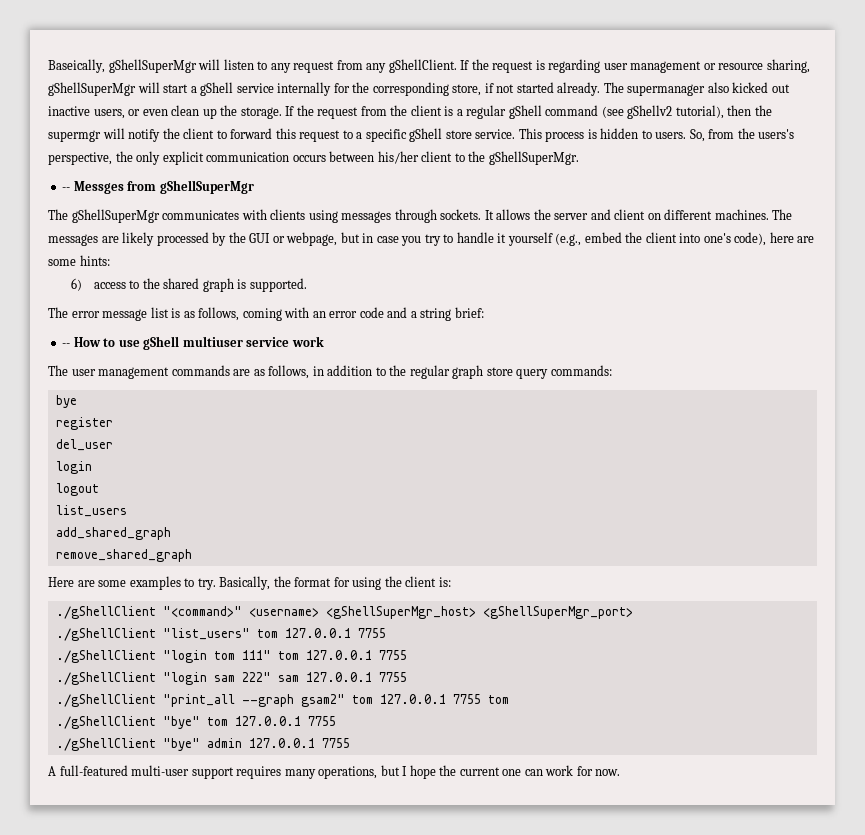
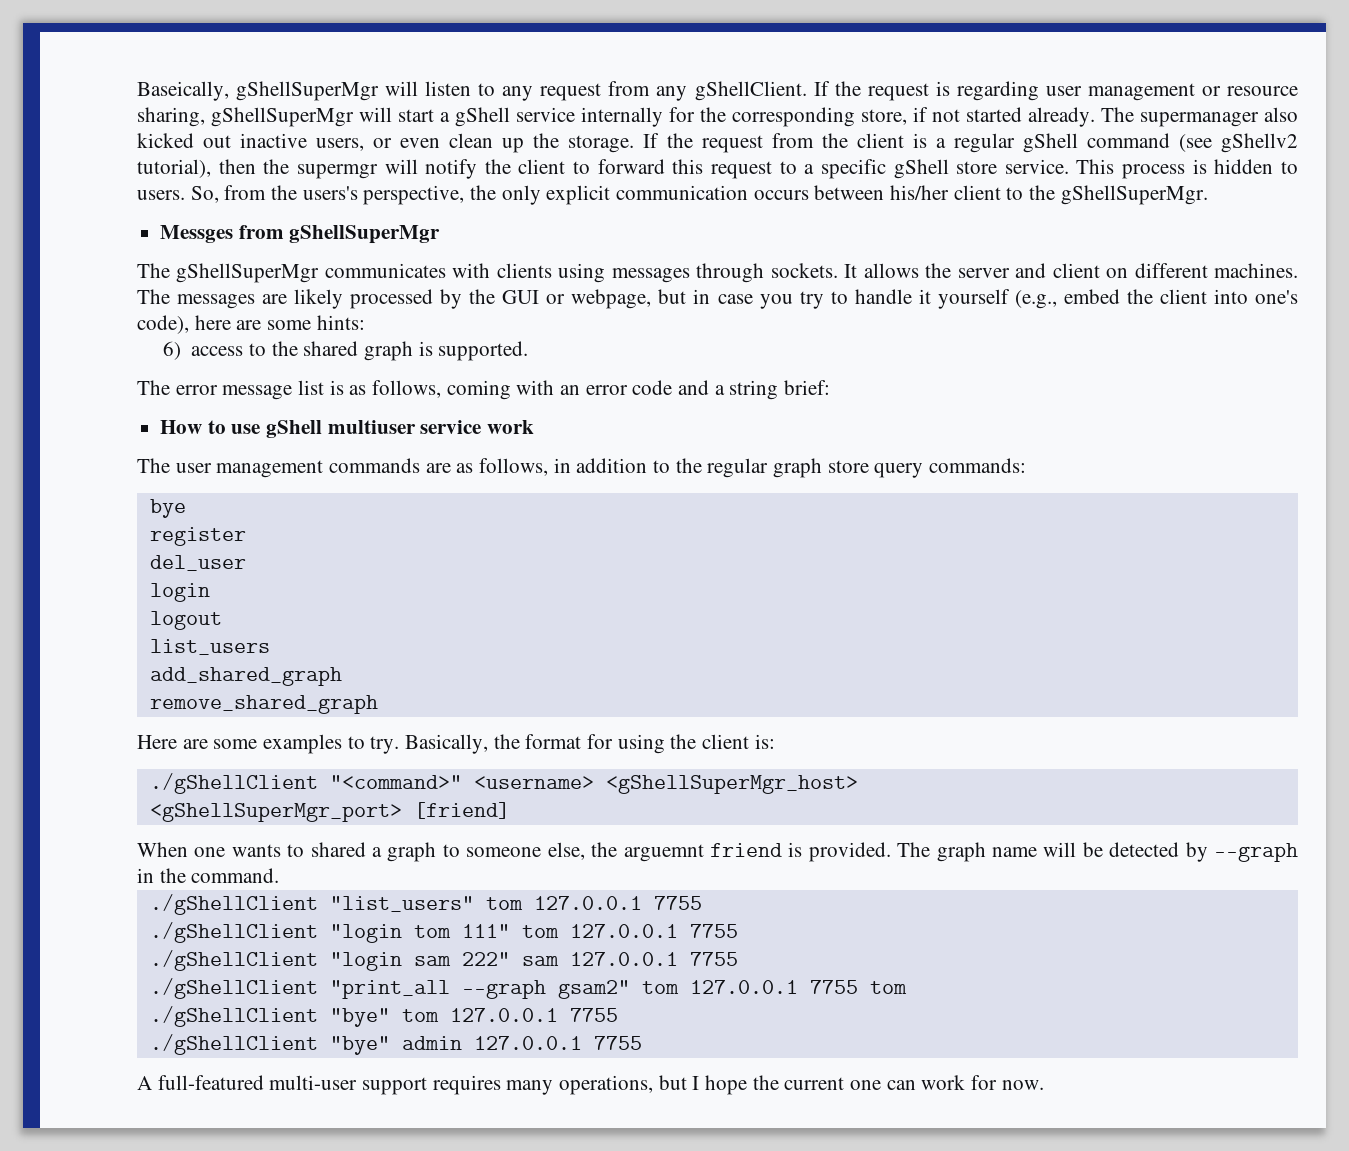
- -- Messges from gShellSuperMgr
+ Messges from gShellSuperMgr
- -- How to use gShell multiuser service work
+ How to use gShell multiuser service work
- ./gShellClient "<command>" <username> <gShellSuperMgr_host> <gShellSuperMgr_port>
+ ./gShellClient "<command>" <username> <gShellSuperMgr_host>
+ <gShellSuperMgr_port> [friend]
+ When one wants to shared a graph to someone else, the arguemnt friend is provided. The graph name will be detected by --graph in the command.

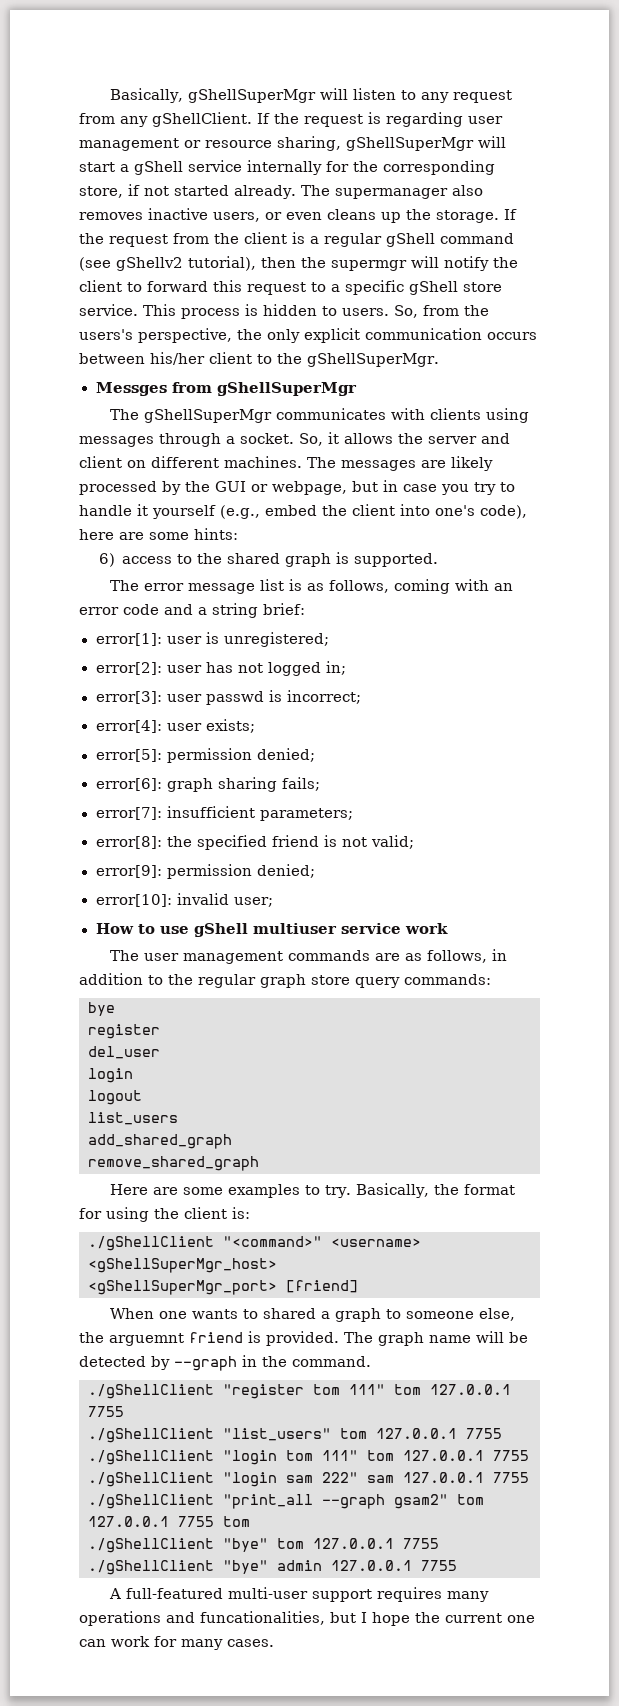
- Baseically, gShellSuperMgr will listen to any request from any gShellClient.
+ Basically, gShellSuperMgr will listen to any request from any gShellClient.
- The supermanager also kicked out inactive users, or even clean up the storage.
+ The supermanager also removes inactive users, or even cleans up the storage.
- The gShellSuperMgr communicates with clients using messages through sockets. It allows the server and client on different machines.
+ The gShellSuperMgr communicates with clients using messages through a socket. So, it allows the server and client on different machines.
+ error[1]: user is unregistered;
+ error[2]: user has not logged in;
+ error[3]: user passwd is incorrect;
+ error[4]: user exists;
+ error[5]: permission denied;
+ error[6]: graph sharing fails;
+ error[7]: insufficient parameters;
+ error[8]: the specified friend is not valid;
+ error[9]: permission denied;
+ error[10]: invalid user;
+ ./gShellClient "register tom 111" tom 127.0.0.1 7755
- A full-featured multi-user support requires many operations, but I hope the current one can work for now.
+ A full-featured multi-user support requires many operations and funcationalities, but I hope the current one can work for many cases.

